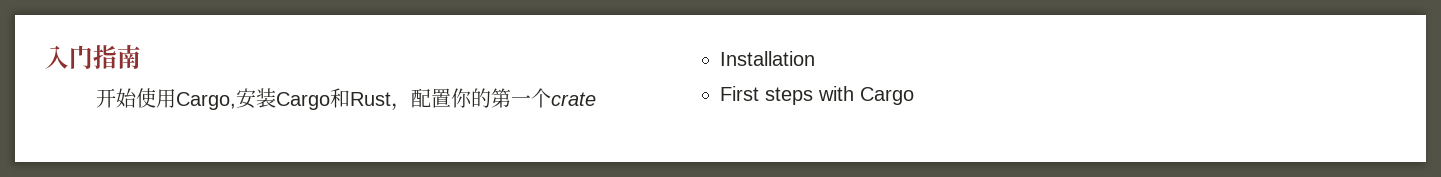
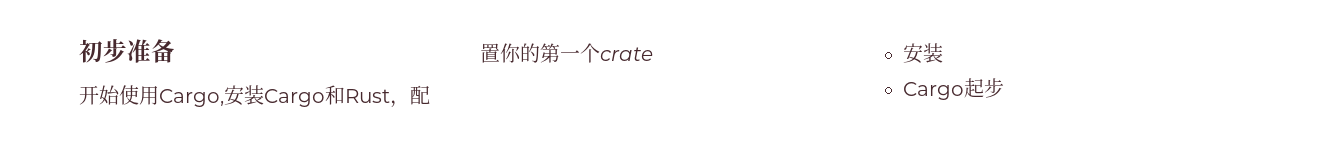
- 入门指南
+ 初步准备
  开始使用Cargo,安装Cargo和Rust，配置你的第一个crate
- Installation
- First steps with Cargo
+ 安装
+ Cargo起步

